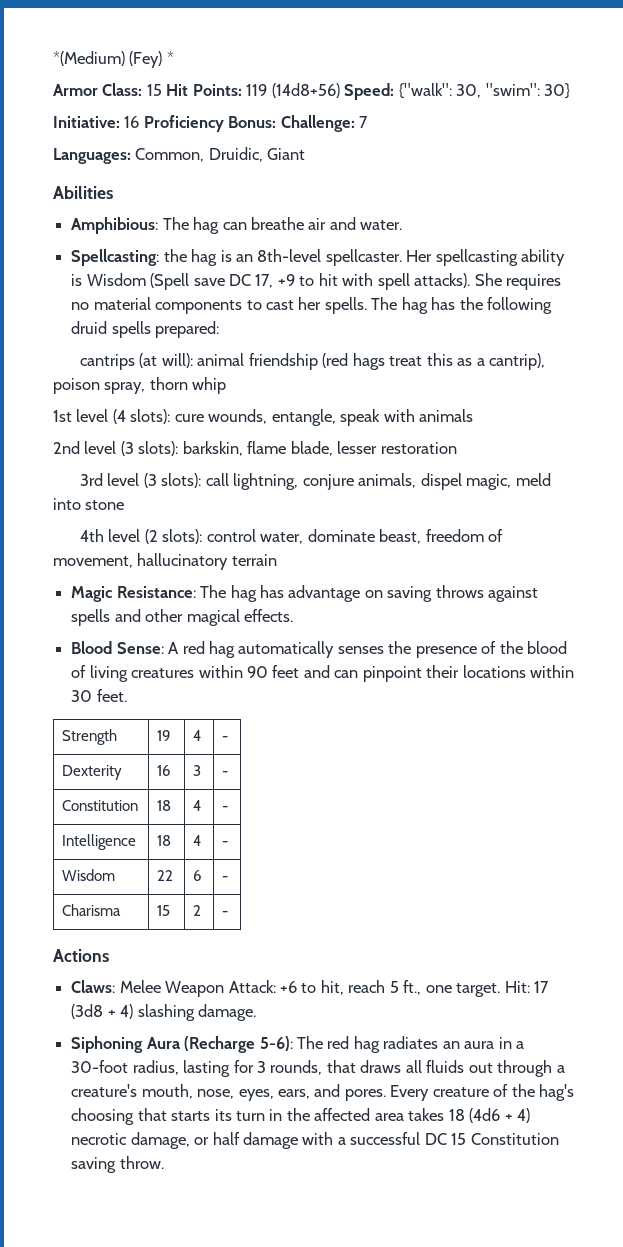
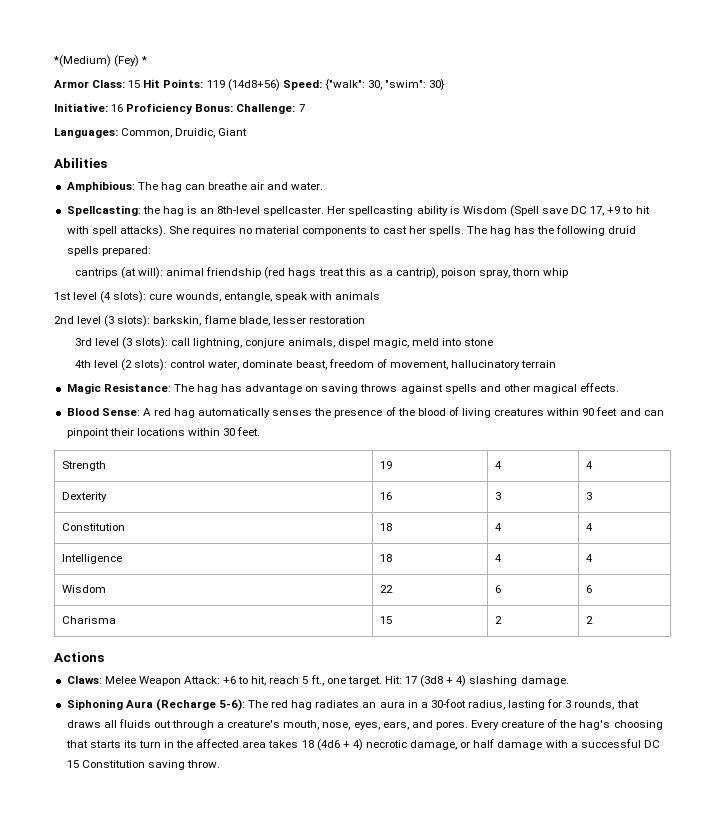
- Strength | 19 | 4 | -
+ Strength | 19 | 4 | 4
- Dexterity | 16 | 3 | -
+ Dexterity | 16 | 3 | 3
- Constitution | 18 | 4 | -
+ Constitution | 18 | 4 | 4
- Intelligence | 18 | 4 | -
+ Intelligence | 18 | 4 | 4
- Wisdom | 22 | 6 | -
+ Wisdom | 22 | 6 | 6
- Charisma | 15 | 2 | -
+ Charisma | 15 | 2 | 2

